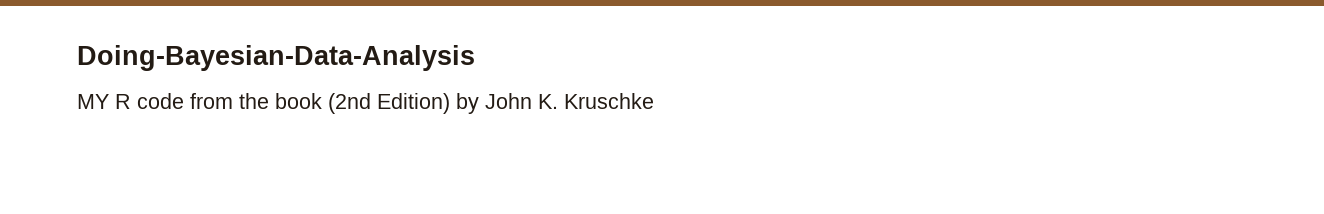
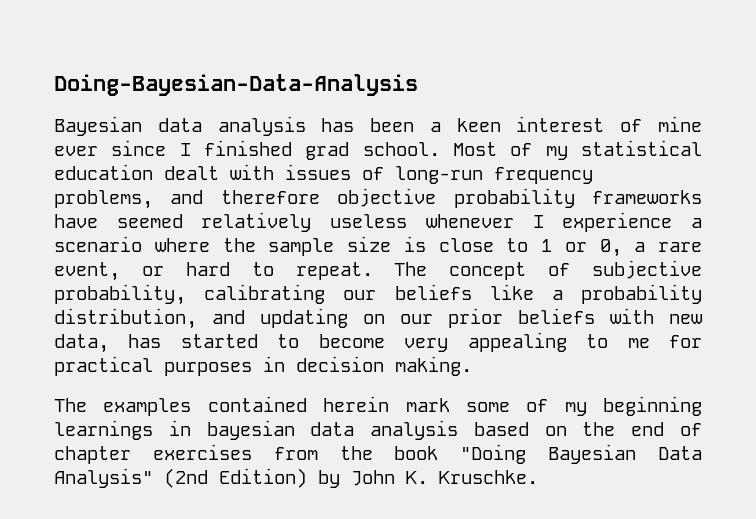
- MY R code from the book (2nd Edition) by John K. Kruschke
+ Bayesian data analysis has been a keen interest of mine ever since I finished grad school. Most of my statistical education dealt with issues of long-run frequency problems, and therefore objective probability frameworks have seemed relatively useless whenever I experience a scenario where the sample size is close to 1 or 0, a rare event, or hard to repeat. The concept of subjective probability, calibrating our beliefs like a probability distribution, and updating on our prior beliefs with new data, has started to become very appealing to me for practical purposes in decision making.
+ The examples contained herein mark some of my beginning learnings in bayesian data analysis based on the end of chapter exercises from the book "Doing Bayesian Data Analysis" (2nd Edition) by John K. Kruschke.

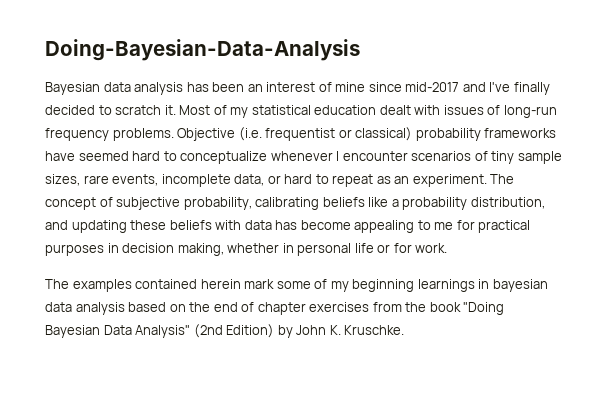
- Bayesian data analysis has been a keen interest of mine ever since I finished grad school.
+ Bayesian data analysis has been an interest of mine since mid-2017 and I've finally decided to scratch it.
- Most of my statistical education dealt with issues of long-run frequency problems, and therefore objective probability frameworks have seemed relatively useless whenever I experience a scenario where the sample size is close to 1 or 0, a rare event, or hard to repeat.
+ Most of my statistical education dealt with issues of long-run frequency problems. Objective (i.e. frequentist or classical) probability frameworks have seemed hard to conceptualize whenever I encounter scenarios of tiny sample sizes, rare events, incomplete data, or hard to repeat as an experiment.
- The concept of subjective probability, calibrating our beliefs like a probability distribution, and updating on our prior beliefs with new data, has started to become very appealing to me for practical purposes in decision making.
+ The concept of subjective probability, calibrating beliefs like a probability distribution, and updating these beliefs with data has become appealing to me for practical purposes in decision making, whether in personal life or for work.

